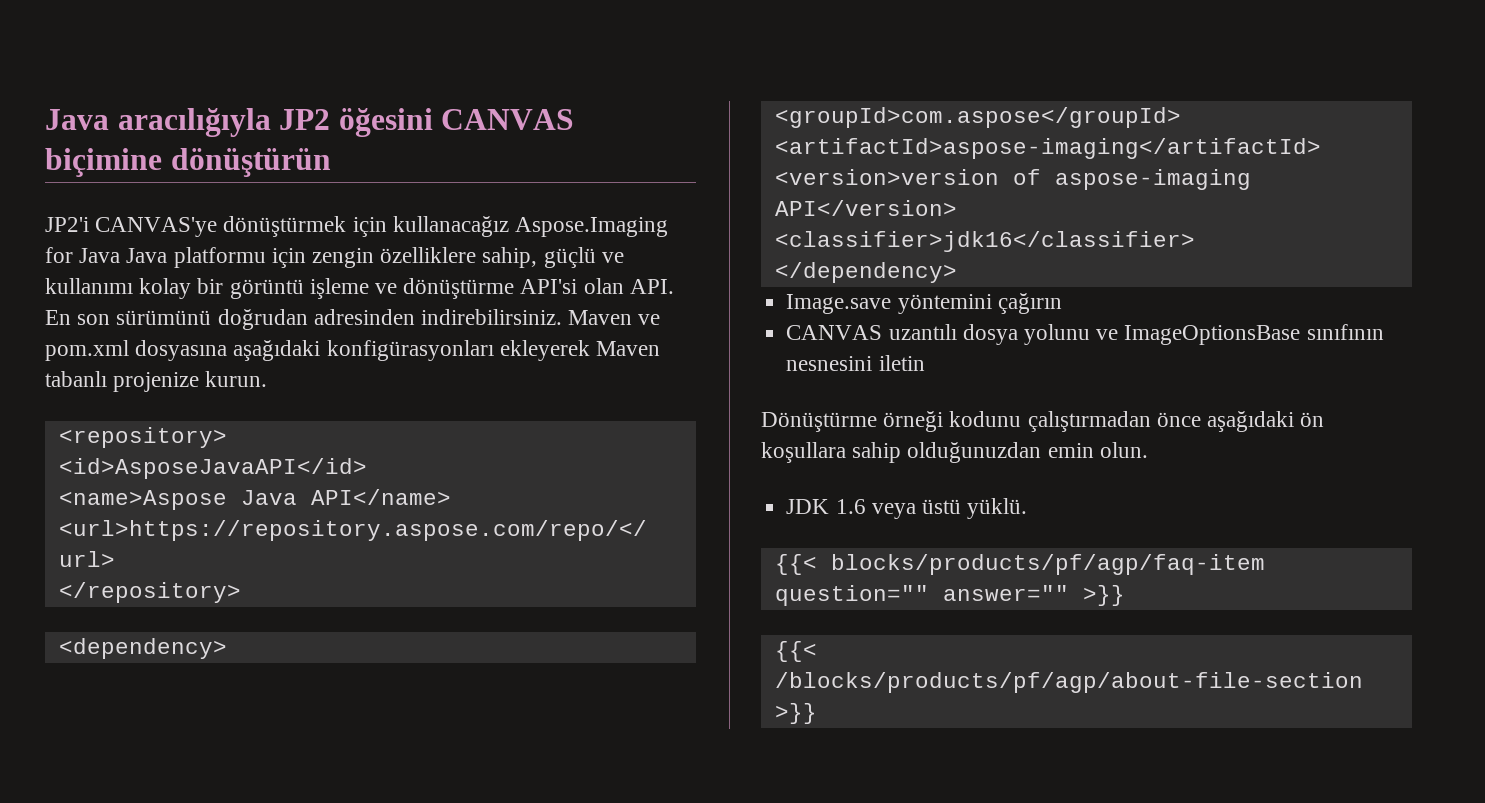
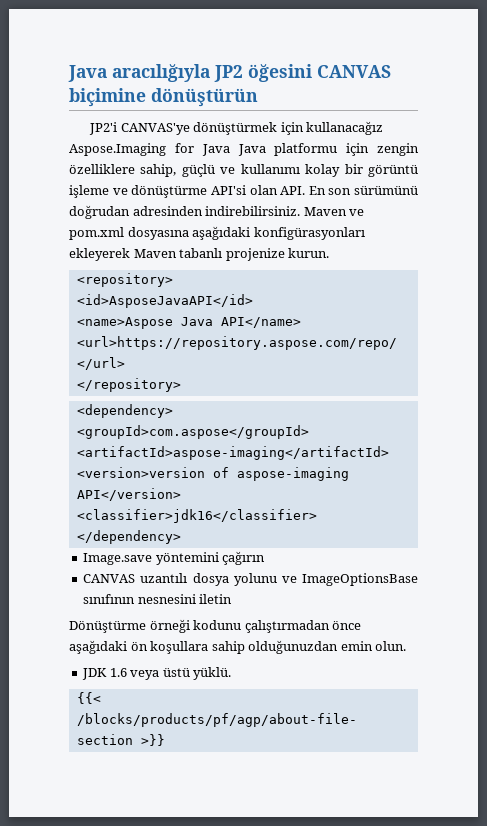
- {{< blocks/products/pf/agp/faq-item question="" answer="" >}}

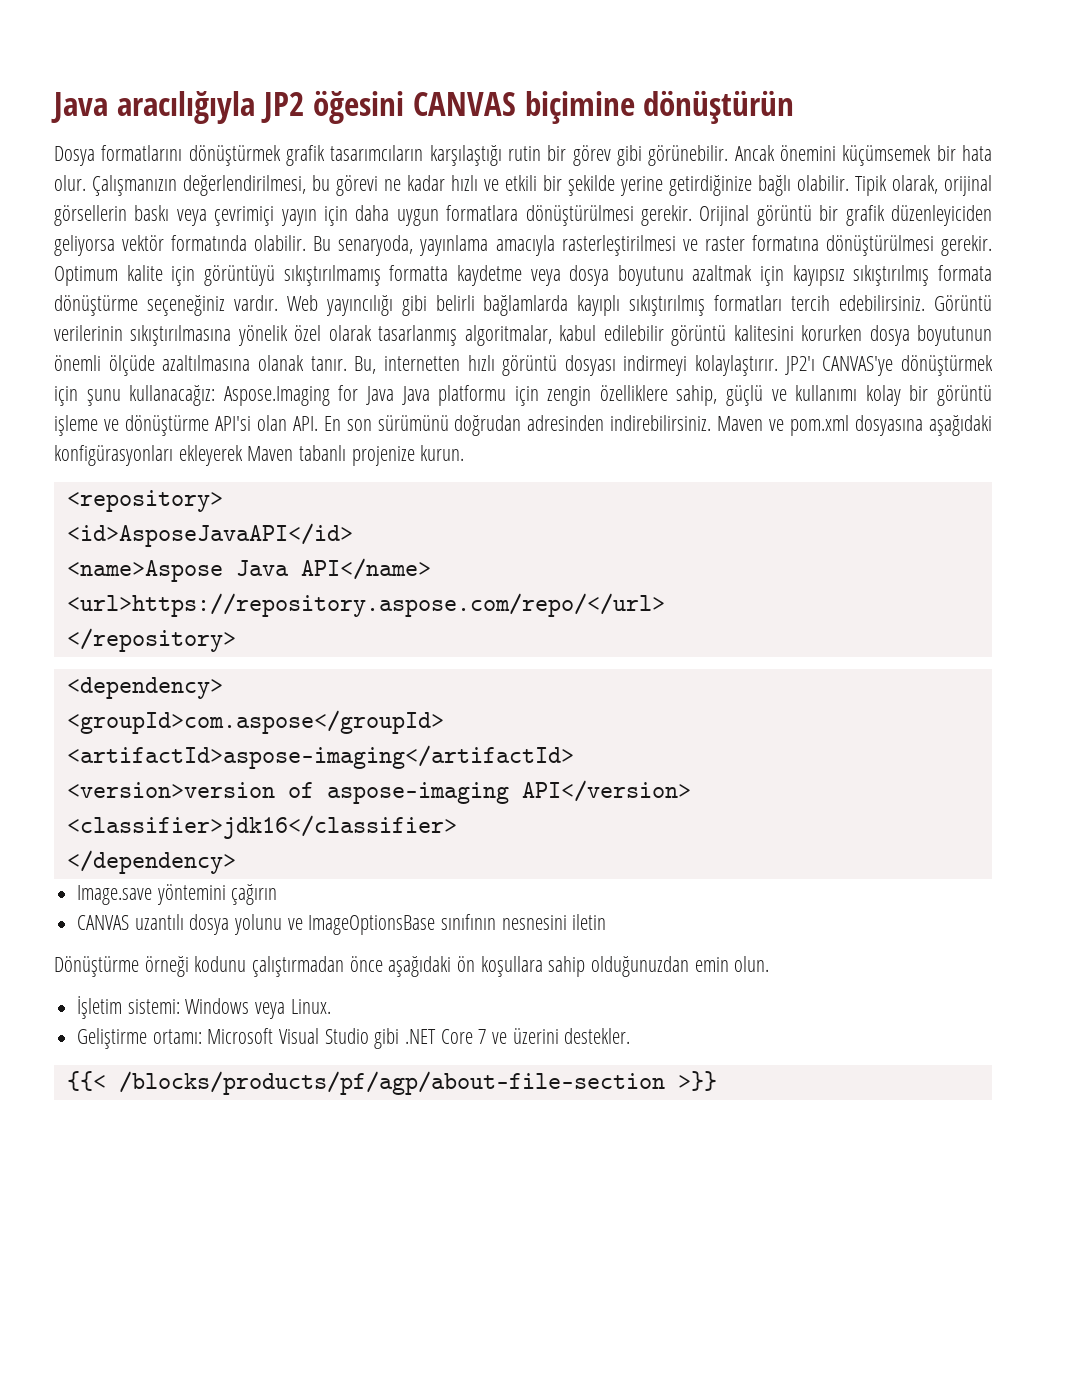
- JP2'i CANVAS'ye dönüştürmek için kullanacağız Aspose.Imaging for Java Java platformu için zengin özelliklere sahip, güçlü ve kullanımı kolay bir görüntü işleme ve dönüştürme API'si olan API. En son sürümünü doğrudan adresinden indirebilirsiniz.
+ Dosya formatlarını dönüştürmek grafik tasarımcıların karşılaştığı rutin bir görev gibi görünebilir. Ancak önemini küçümsemek bir hata olur. Çalışmanızın değerlendirilmesi, bu görevi ne kadar hızlı ve etkili bir şekilde yerine getirdiğinize bağlı olabilir. Tipik olarak, orijinal görsellerin baskı veya çevrimiçi yayın için daha uygun formatlara dönüştürülmesi gerekir. Orijinal görüntü bir grafik düzenleyiciden geliyorsa vektör formatında olabilir. Bu senaryoda, yayınlama amacıyla rasterleştirilmesi ve raster formatına dönüştürülmesi gerekir. Optimum kalite için görüntüyü sıkıştırılmamış formatta kaydetme veya dosya boyutunu azaltmak için kayıpsız sıkıştırılmış formata dönüştürme seçeneğiniz vardır. Web yayıncılığı gibi belirli bağlamlarda kayıplı sıkıştırılmış formatları tercih edebilirsiniz. Görüntü verilerinin sıkıştırılmasına yönelik özel olarak tasarlanmış algoritmalar, kabul edilebilir görüntü kalitesini korurken dosya boyutunun önemli ölçüde azaltılmasına olanak tanır. Bu, internetten hızlı görüntü dosyası indirmeyi kolaylaştırır. JP2'ı CANVAS'ye dönüştürmek için şunu kullanacağız: Aspose.Imaging for Java Java platformu için zengin özelliklere sahip, güçlü ve kullanımı kolay bir görüntü işleme ve dönüştürme API'si olan API. En son sürümünü doğrudan adresinden indirebilirsiniz.
- JDK 1.6 veya üstü yüklü.
+ İşletim sistemi: Windows veya Linux.
+ Geliştirme ortamı: Microsoft Visual Studio gibi .NET Core 7 ve üzerini destekler.

